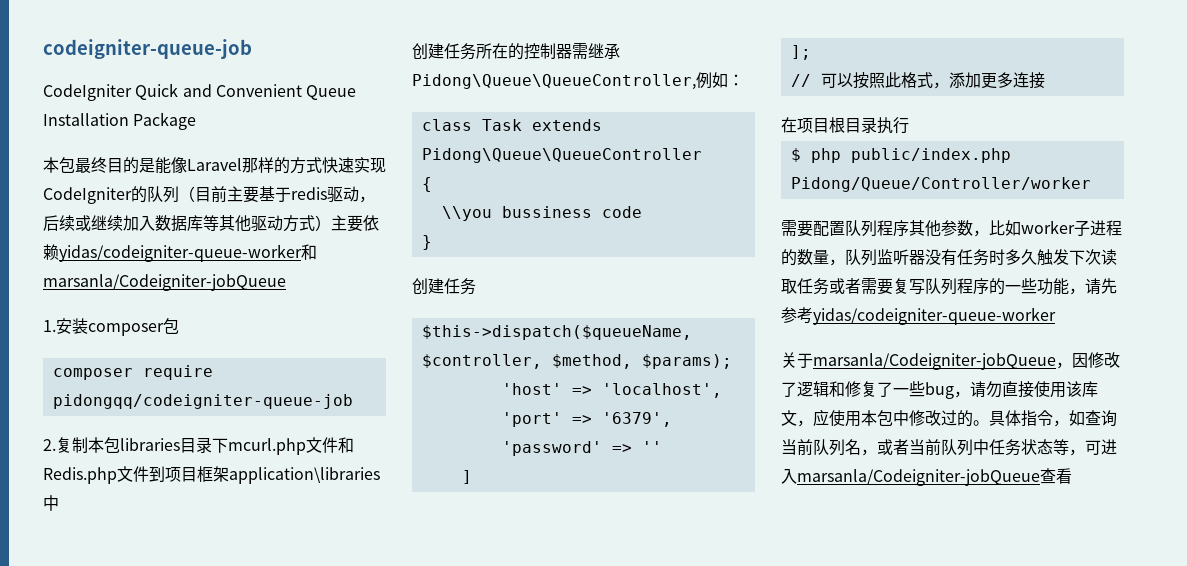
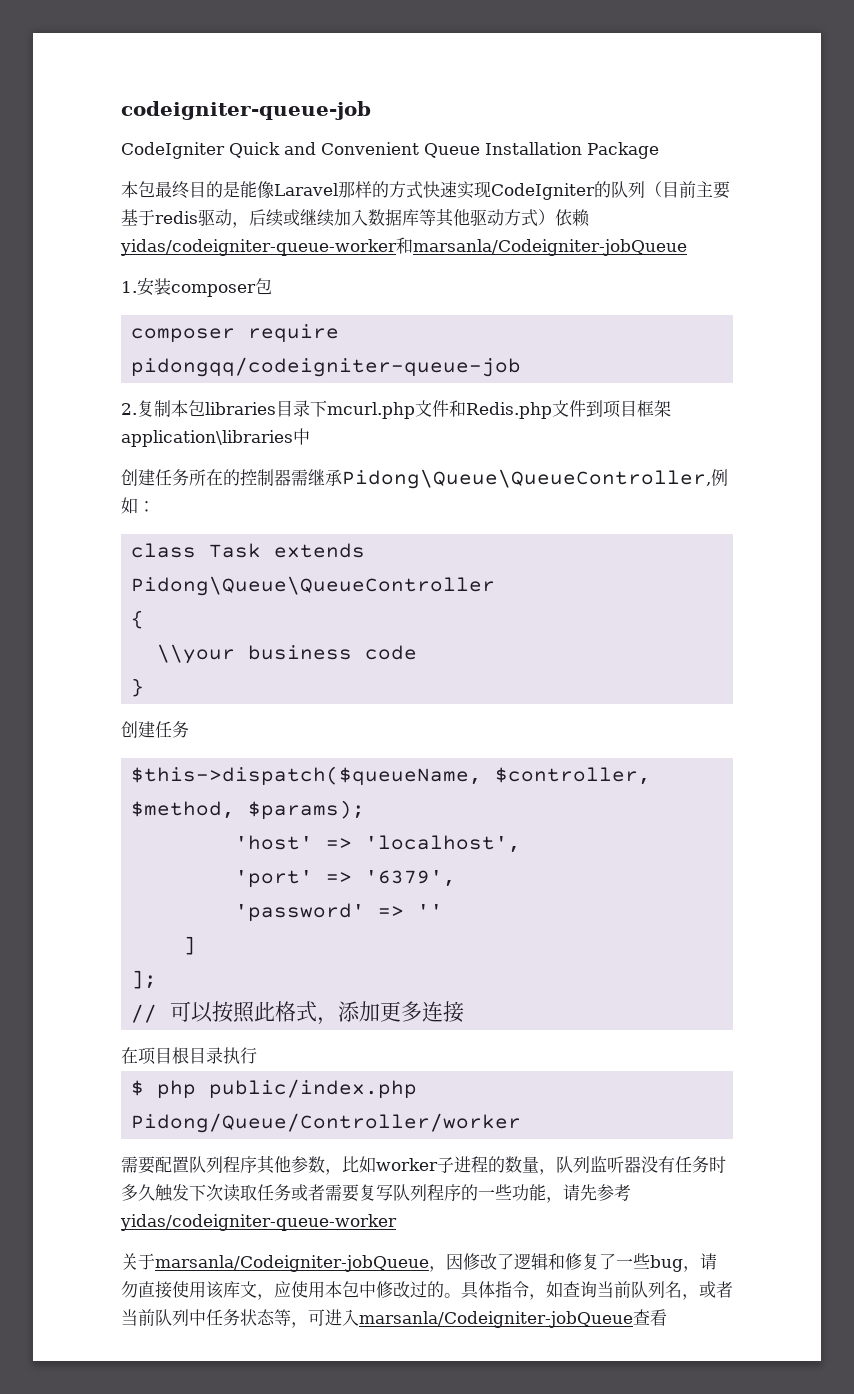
- 本包最终目的是能像Laravel那样的方式快速实现CodeIgniter的队列（目前主要基于redis驱动，后续或继续加入数据库等其他驱动方式）主要依赖yidas/codeigniter-queue-worker和marsanla/Codeigniter-jobQueue
+ 本包最终目的是能像Laravel那样的方式快速实现CodeIgniter的队列（目前主要基于redis驱动，后续或继续加入数据库等其他驱动方式）依赖yidas/codeigniter-queue-worker和marsanla/Codeigniter-jobQueue
- \\you bussiness code
+ \\your business code

